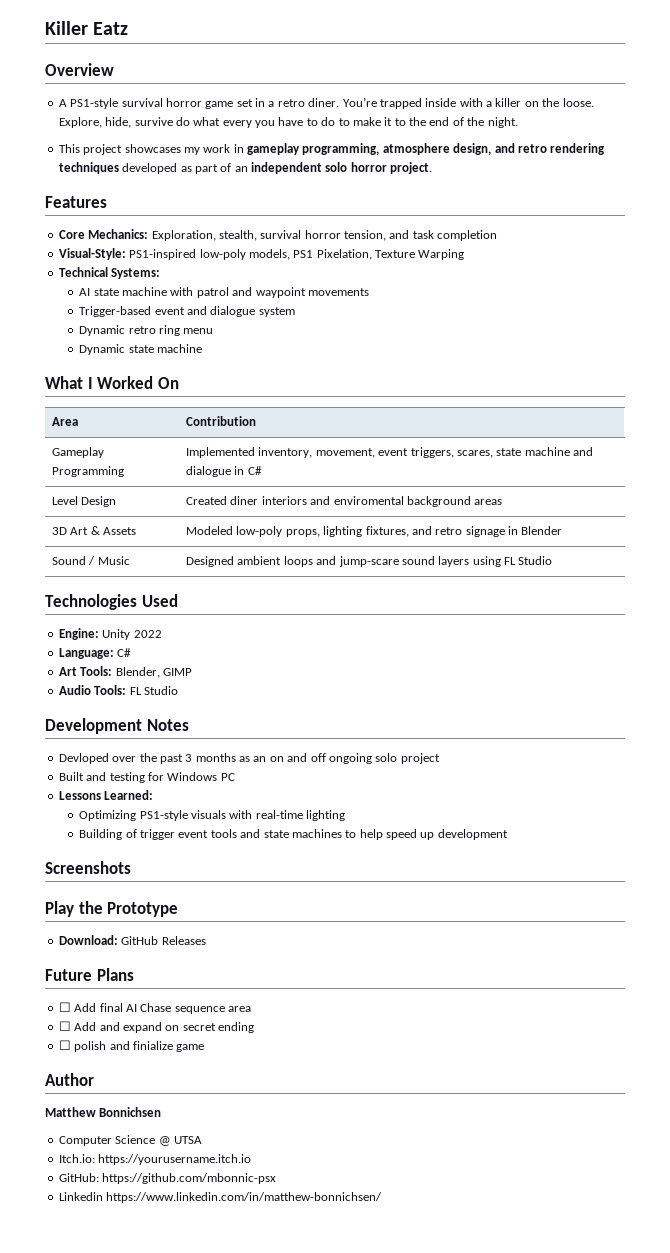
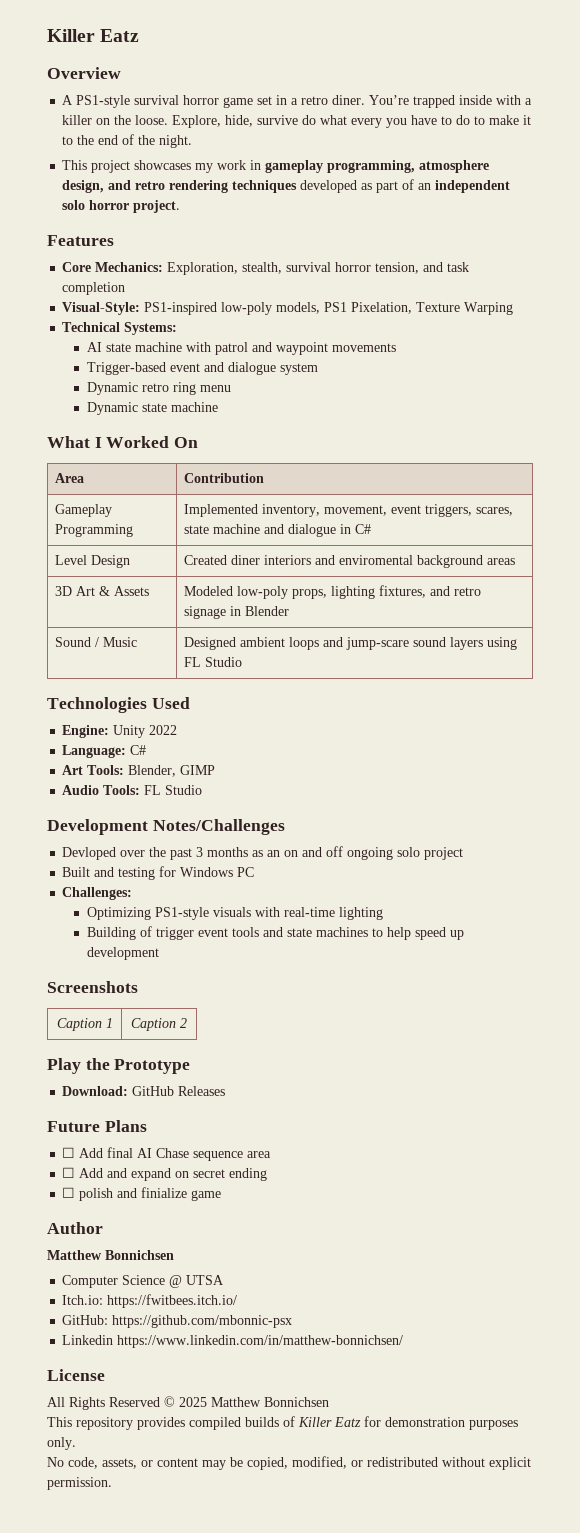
- Development Notes
+ Development Notes/Challenges
- Lessons Learned:
+ Challenges:
+ Caption 1 | Caption 2
- Itch.io: https://yourusername.itch.io
+ Itch.io: https://fwitbees.itch.io/
+ License
+ All Rights Reserved © 2025 Matthew Bonnichsen
+ This repository provides compiled builds of Killer Eatz for demonstration purposes only.
+ No code, assets, or content may be copied, modified, or redistributed without explicit permission.

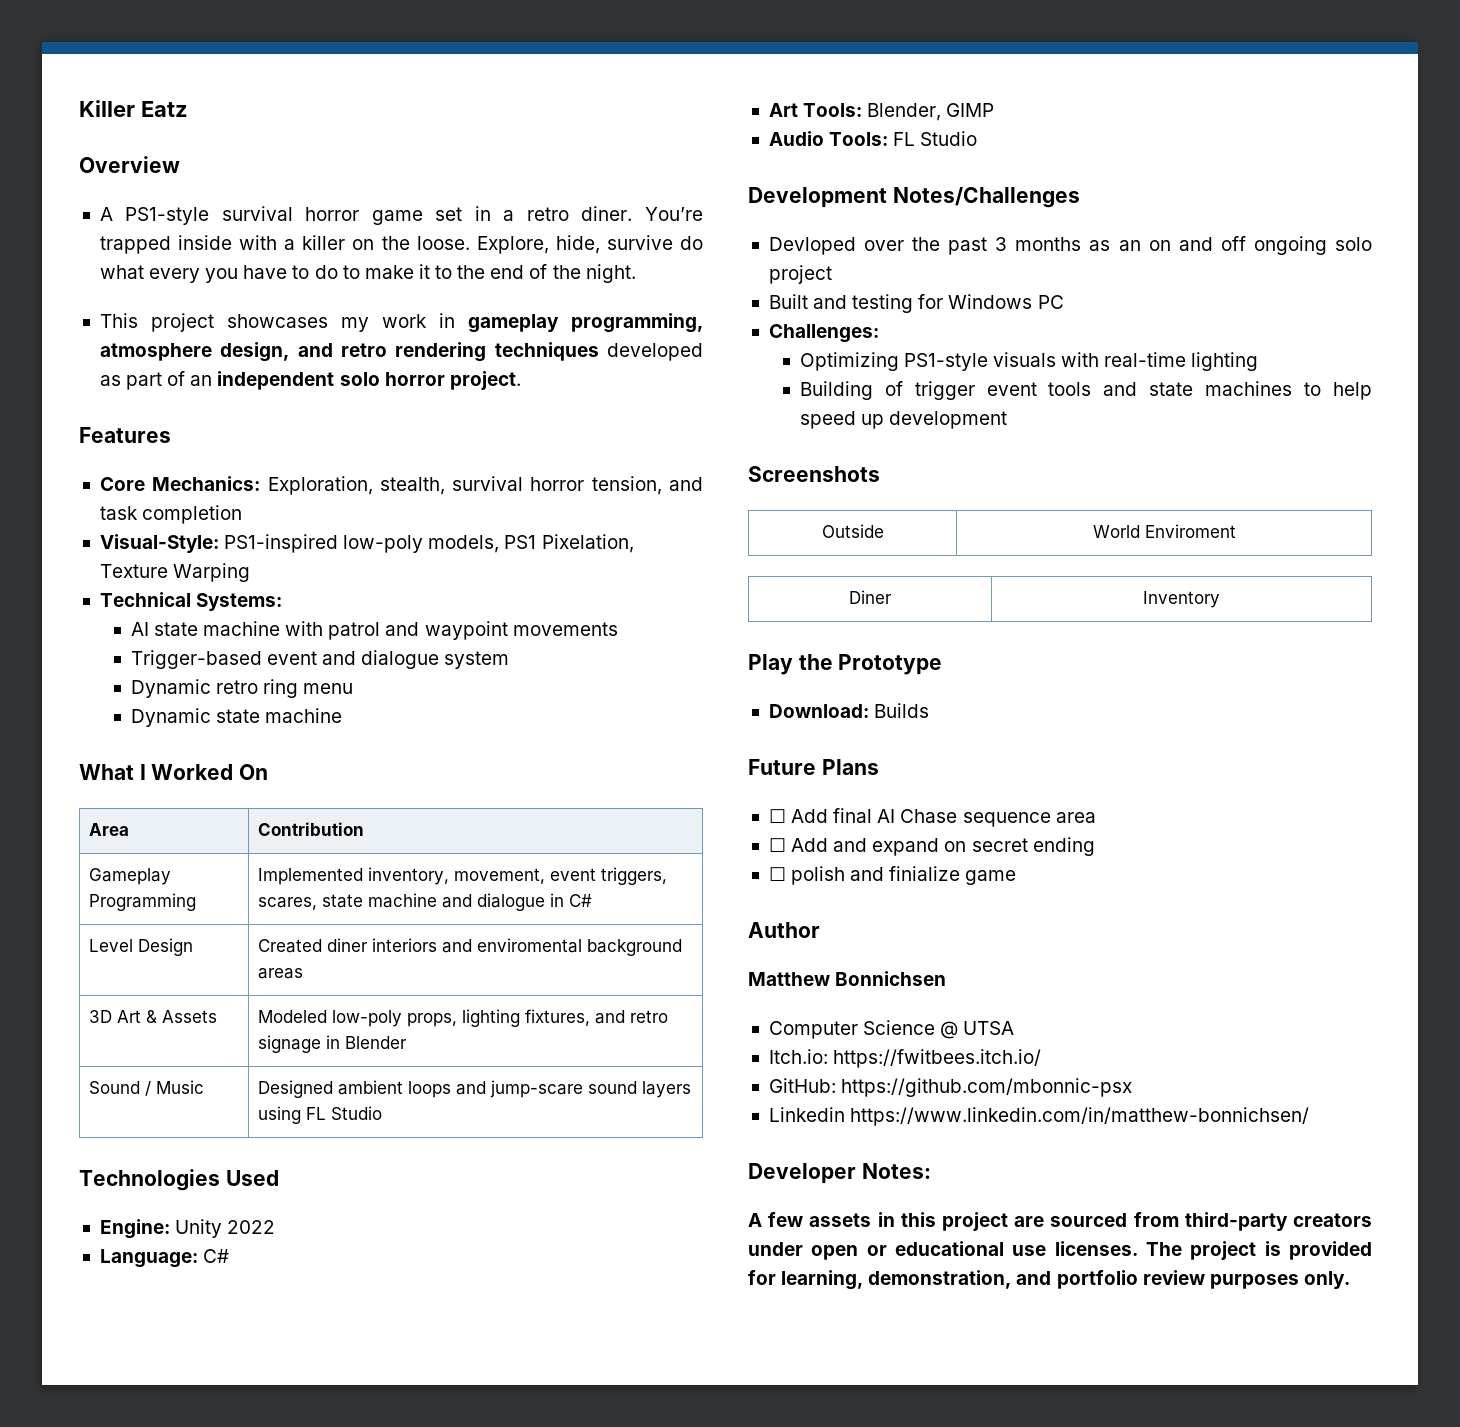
- Caption 1 | Caption 2
+ Outside | World Enviroment
+ Diner | Inventory
- Download: GitHub Releases
+ Download: Builds
- License
- All Rights Reserved © 2025 Matthew Bonnichsen
- This repository provides compiled builds of Killer Eatz for demonstration purposes only.
- No code, assets, or content may be copied, modified, or redistributed without explicit permission.
+ Developer Notes:
+ A few assets in this project are sourced from third-party creators under open or educational use licenses. The project is provided for learning, demonstration, and portfolio review purposes only.

